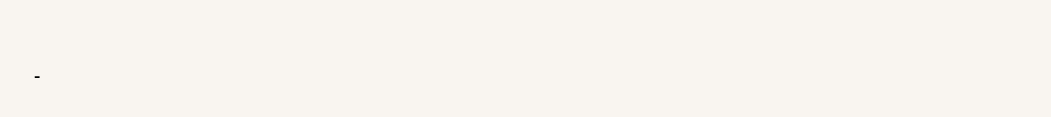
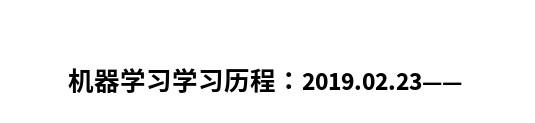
- -
+ 机器学习学习历程：2019.02.23——

